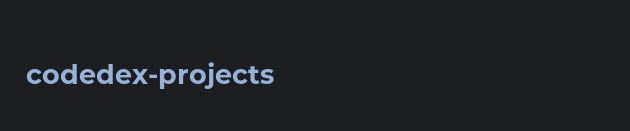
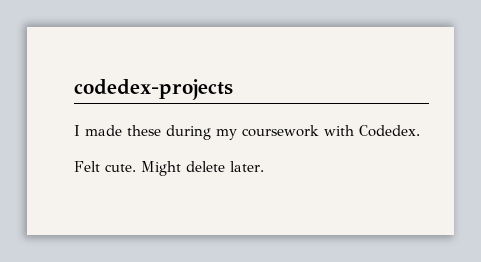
+ I made these during my coursework with Codedex.
+ Felt cute. Might delete later.

